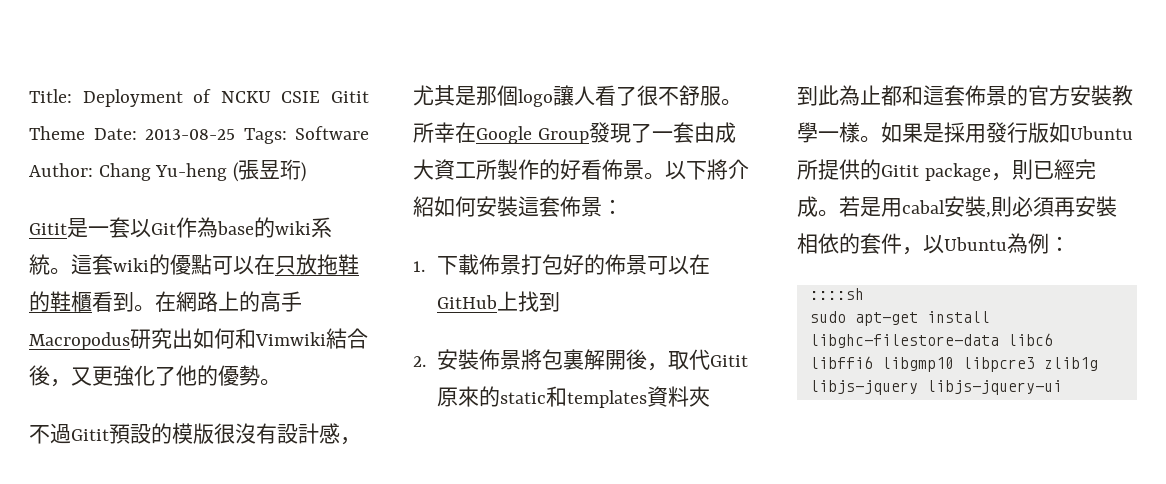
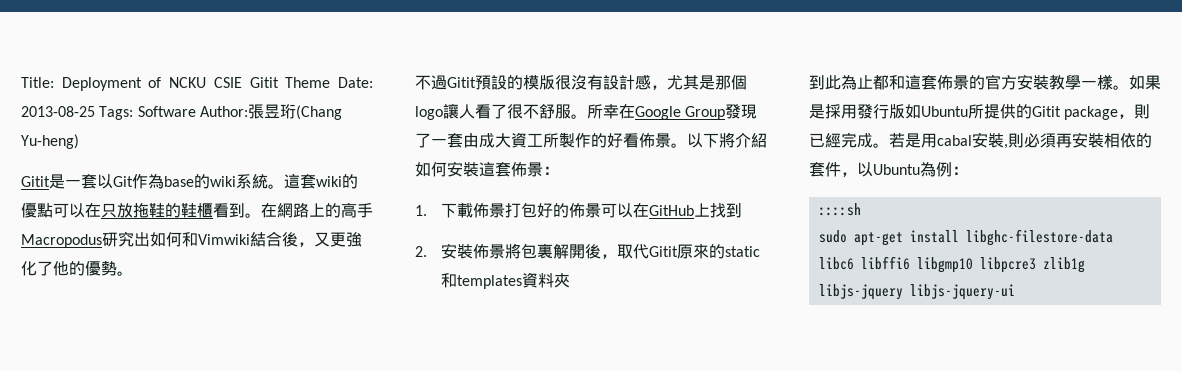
- Title: Deployment of NCKU CSIE Gitit Theme Date: 2013-08-25 Tags: Software Author: Chang Yu-heng (張昱珩)
+ Title: Deployment of NCKU CSIE Gitit Theme Date: 2013-08-25 Tags: Software Author:張昱珩(Chang Yu-heng)

